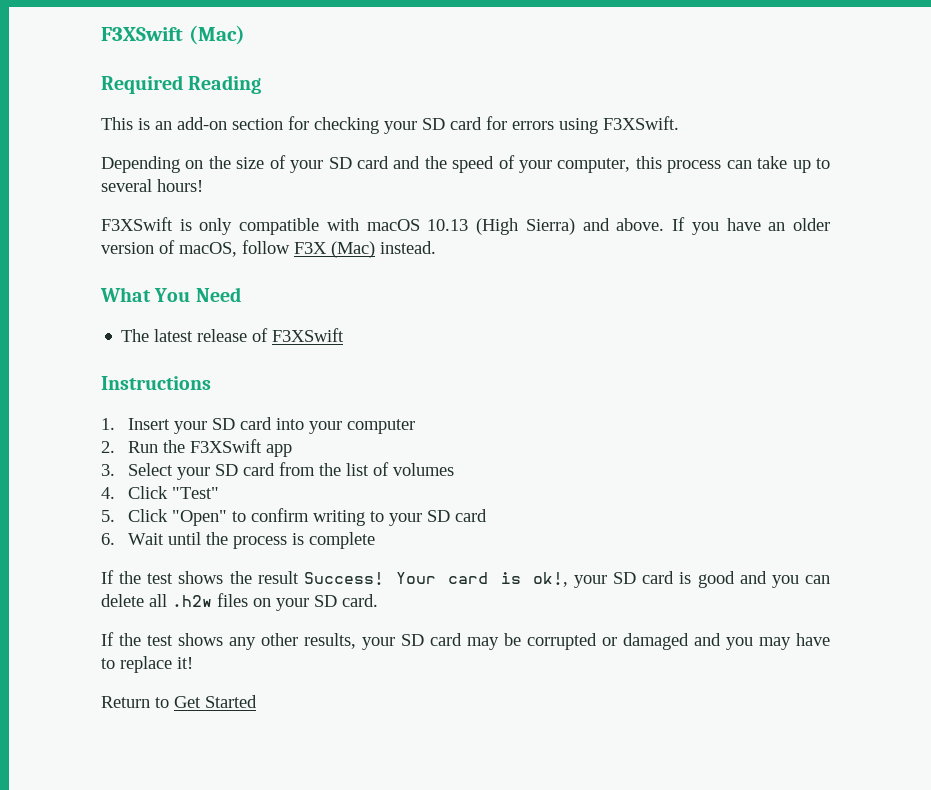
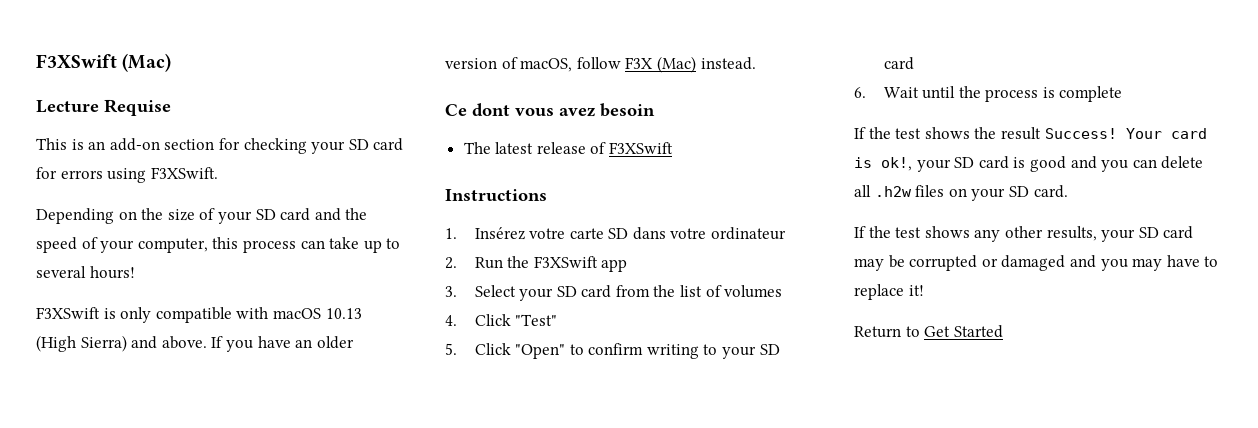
- Required Reading
+ Lecture Requise
- What You Need
+ Ce dont vous avez besoin
- 1. Insert your SD card into your computer
+ 1. Insérez votre carte SD dans votre ordinateur

